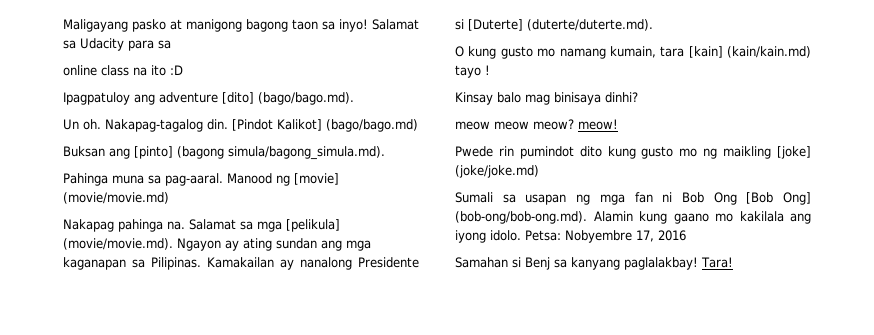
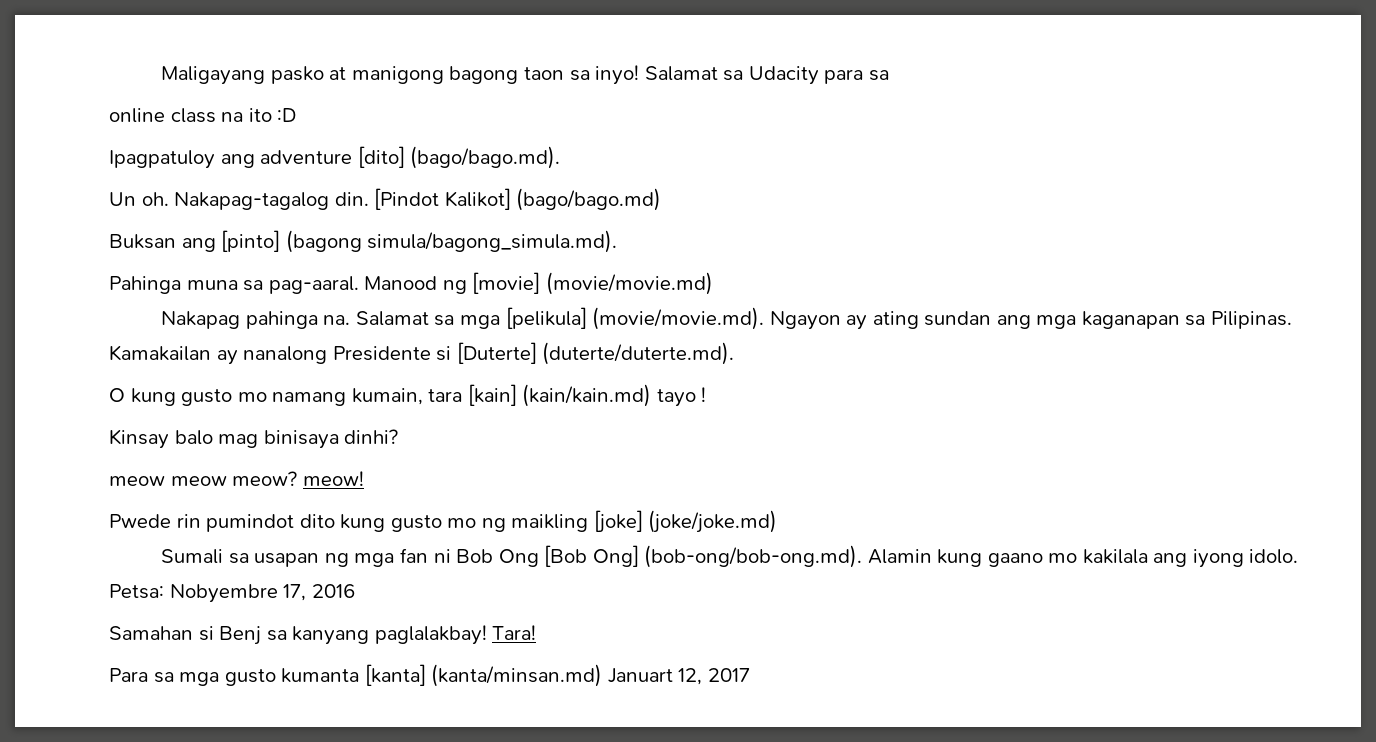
+ Para sa mga gusto kumanta [kanta] (kanta/minsan.md) Januart 12, 2017

